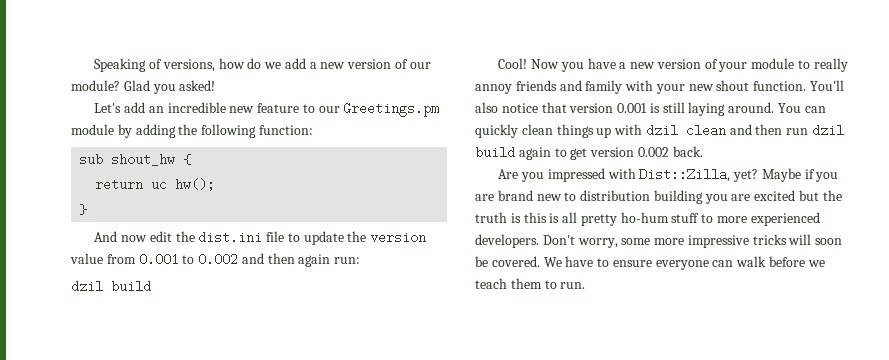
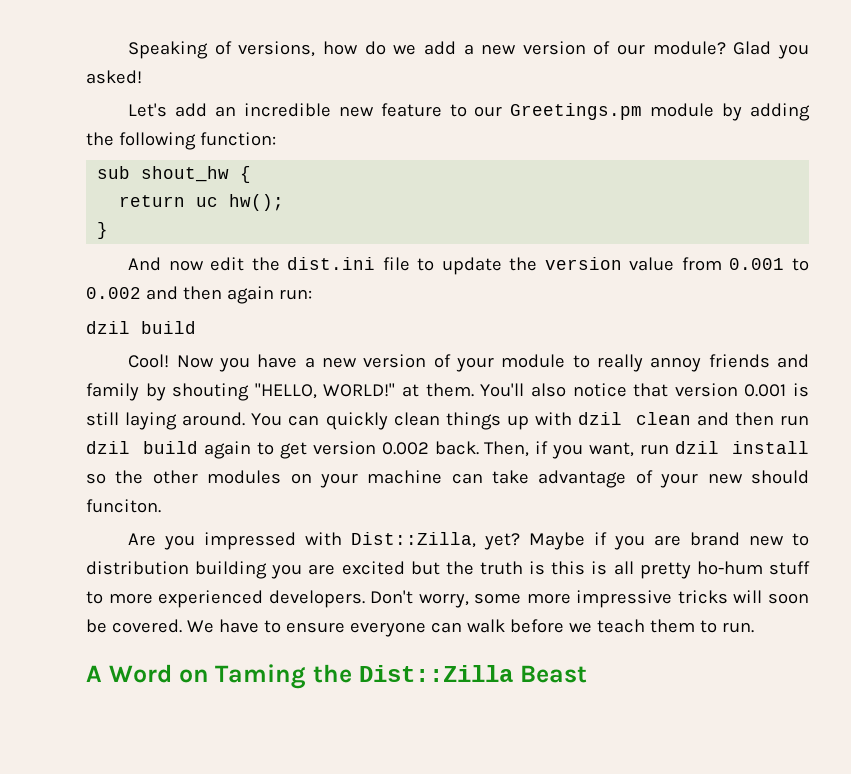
- Now you have a new version of your module to really annoy friends and family with your new shout function.
+ Now you have a new version of your module to really annoy friends and family by shouting "HELLO, WORLD!" at them.
+ Then, if you want, run dzil install so the other modules on your machine can take advantage of your new should funciton.
+ A Word on Taming the Dist::Zilla Beast

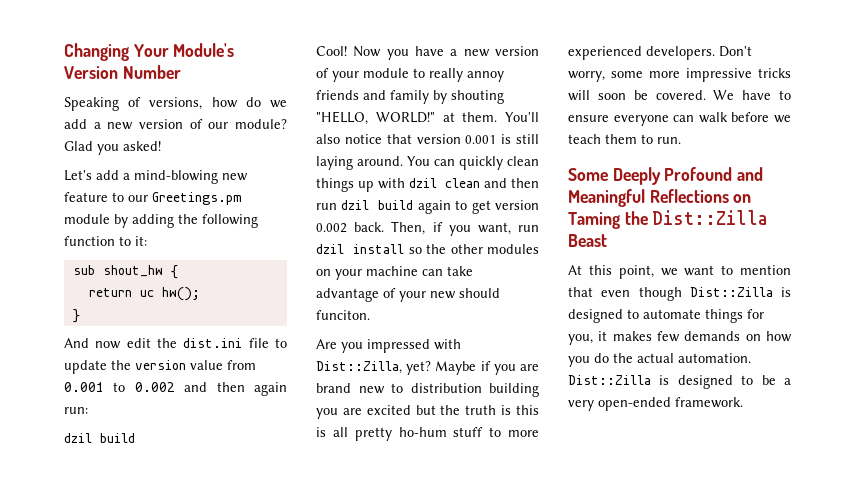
+ Changing Your Module's Version Number
- Let's add an incredible new feature to our Greetings.pm module by adding the following function:
+ Let's add a mind-blowing new feature to our Greetings.pm module by adding the following function to it:
- A Word on Taming the Dist::Zilla Beast
+ Some Deeply Profound and Meaningful Reflections on Taming the Dist::Zilla Beast
+ At this point, we want to mention that even though Dist::Zilla is designed to automate things for you, it makes few demands on how you do the actual automation. Dist::Zilla is designed to be a very open-ended framework.

